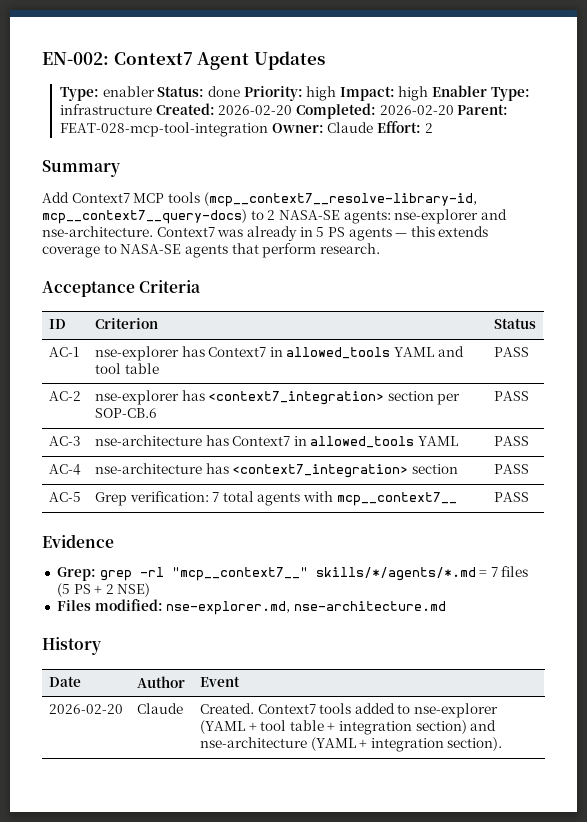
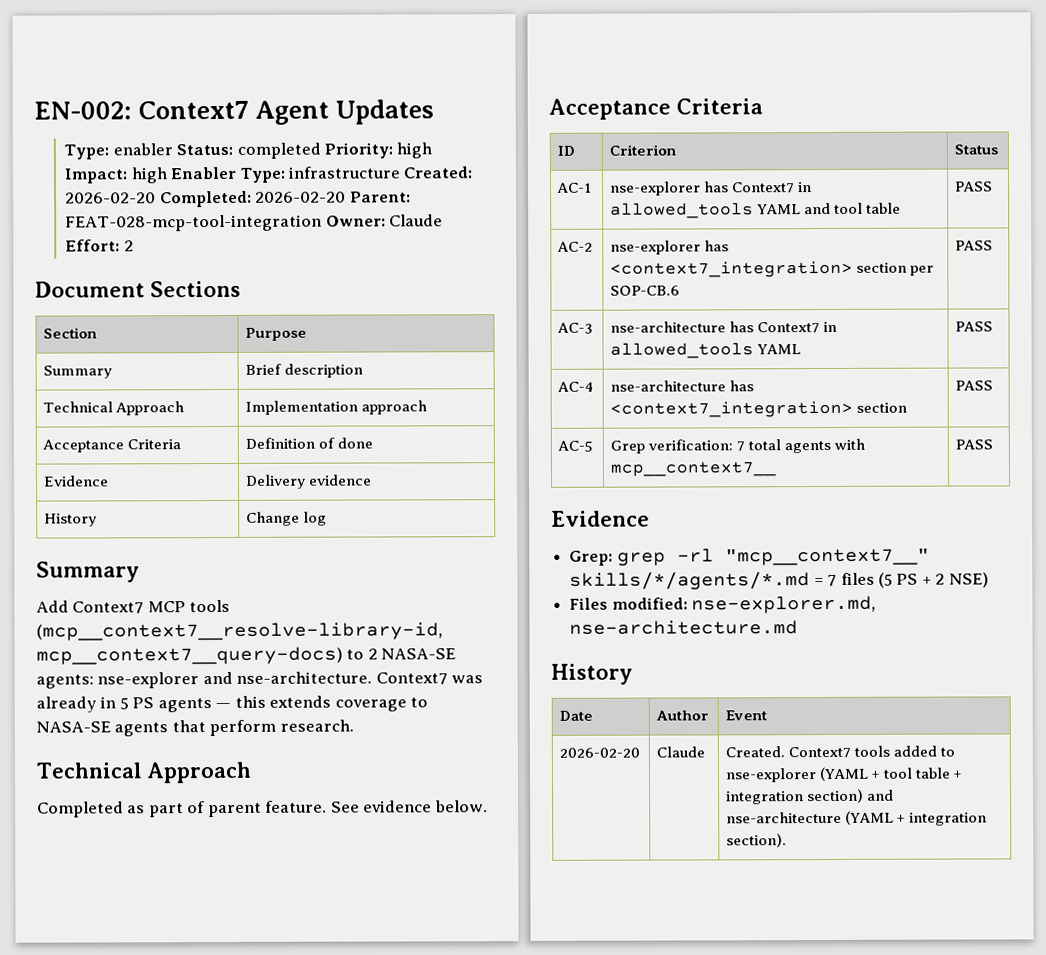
- Type: enabler Status: done Priority: high Impact: high Enabler Type: infrastructure Created: 2026-02-20 Completed: 2026-02-20 Parent: FEAT-028-mcp-tool-integration Owner: Claude Effort: 2
+ Type: enabler Status: completed Priority: high Impact: high Enabler Type: infrastructure Created: 2026-02-20 Completed: 2026-02-20 Parent: FEAT-028-mcp-tool-integration Owner: Claude Effort: 2
+ Document Sections
+ Section | Purpose
+ Summary | Brief description
+ Technical Approach | Implementation approach
+ Acceptance Criteria | Definition of done
+ Evidence | Delivery evidence
+ History | Change log
  Context7 was already in 5 PS agents — this extends coverage to NASA-SE agents that perform research.
+ Technical Approach
+ Completed as part of parent feature. See evidence below.

